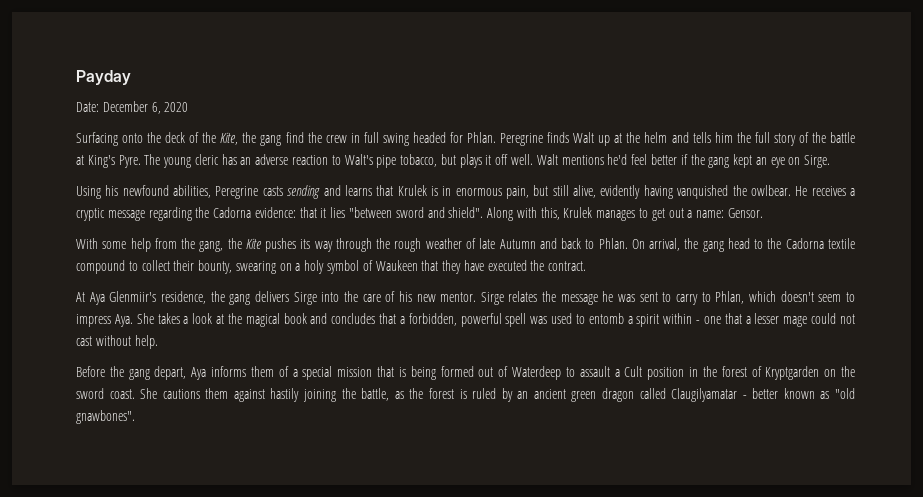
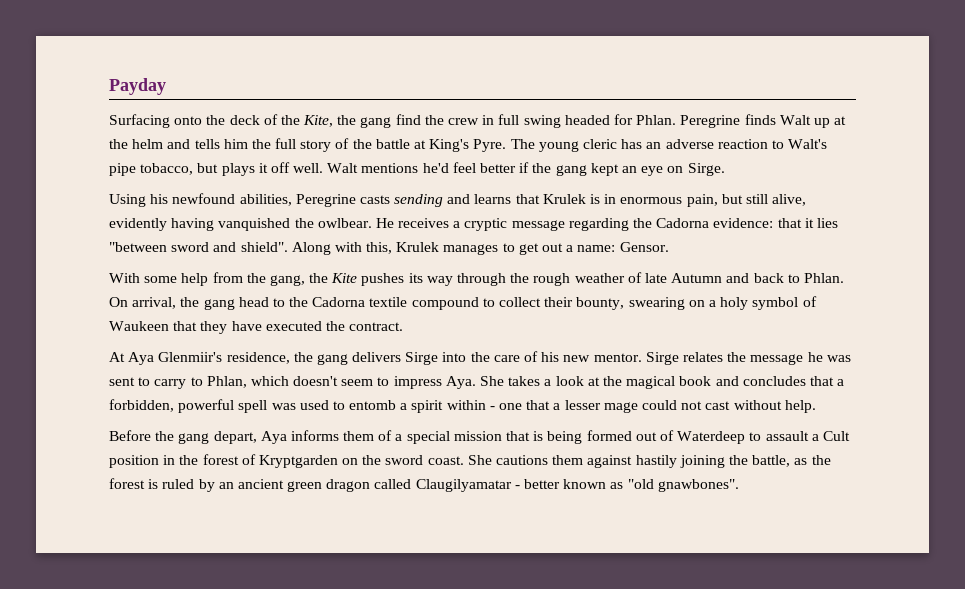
- Date: December 6, 2020

